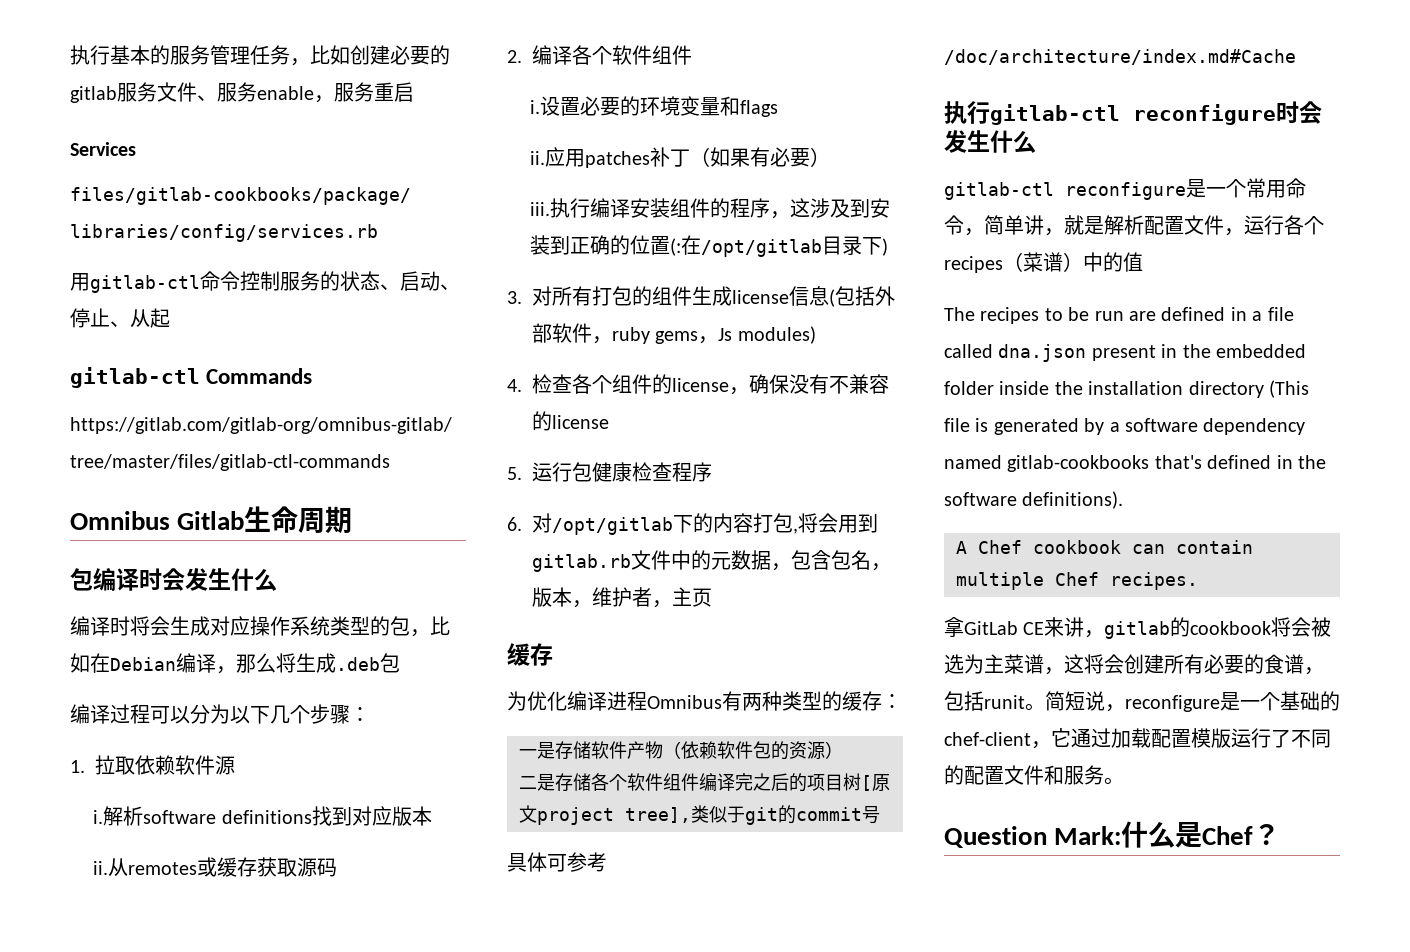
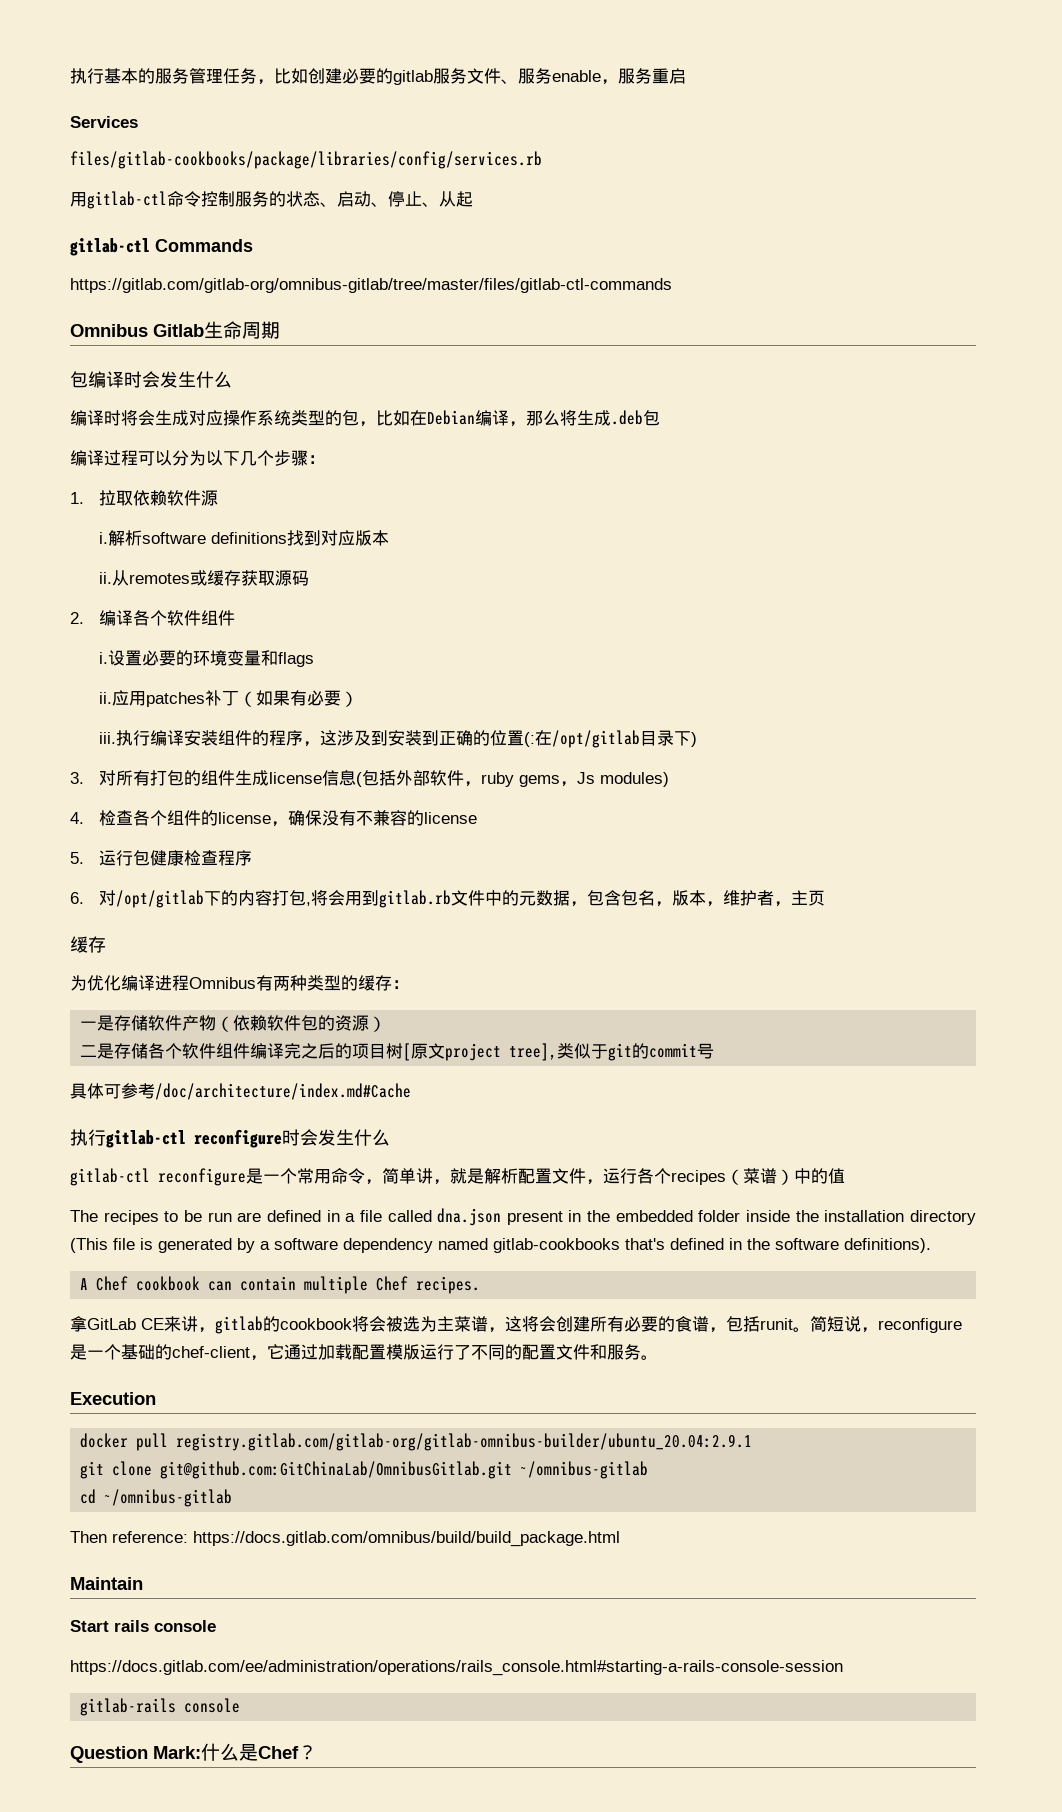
+ Execution
+ docker pull registry.gitlab.com/gitlab-org/gitlab-omnibus-builder/ubuntu_20.04:2.9.1
+ git clone git@github.com:GitChinaLab/OmnibusGitlab.git ~/omnibus-gitlab
+ cd ~/omnibus-gitlab
+ Then reference: https://docs.gitlab.com/omnibus/build/build_package.html
+ Maintain
+ Start rails console
+ https://docs.gitlab.com/ee/administration/operations/rails_console.html#starting-a-rails-console-session
+ gitlab-rails console

